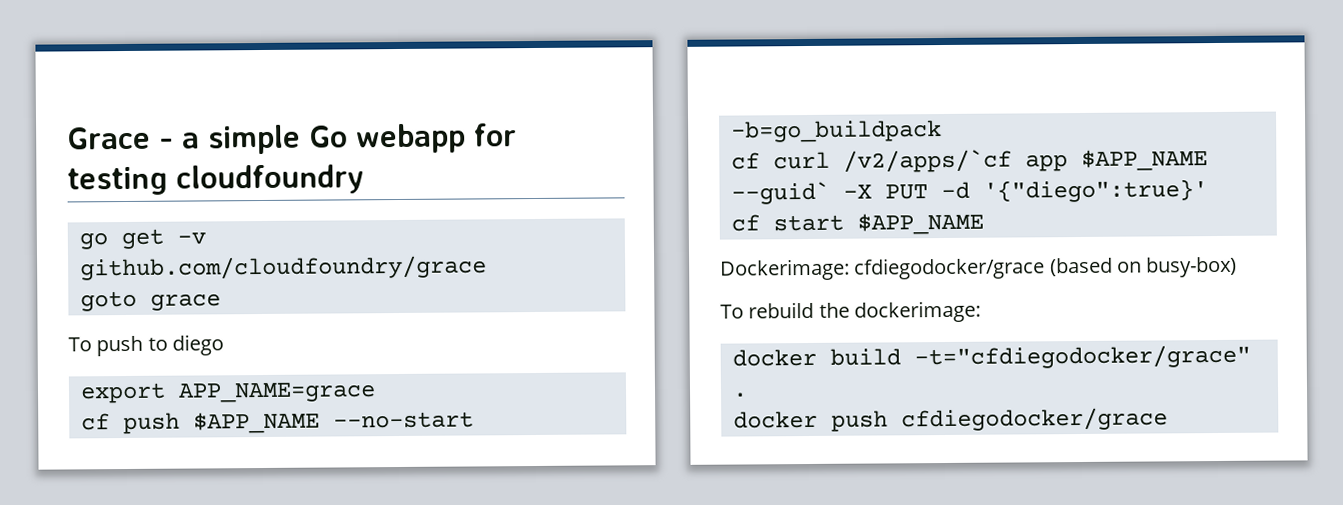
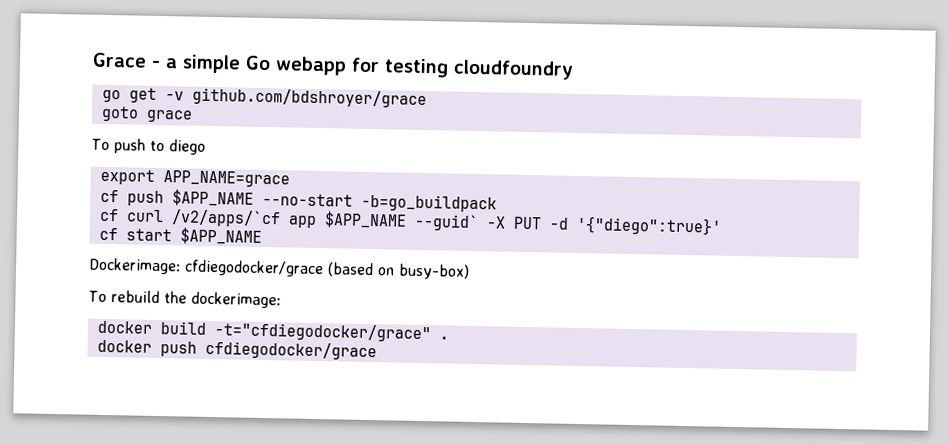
- go get -v github.com/cloudfoundry/grace
+ go get -v github.com/bdshroyer/grace

